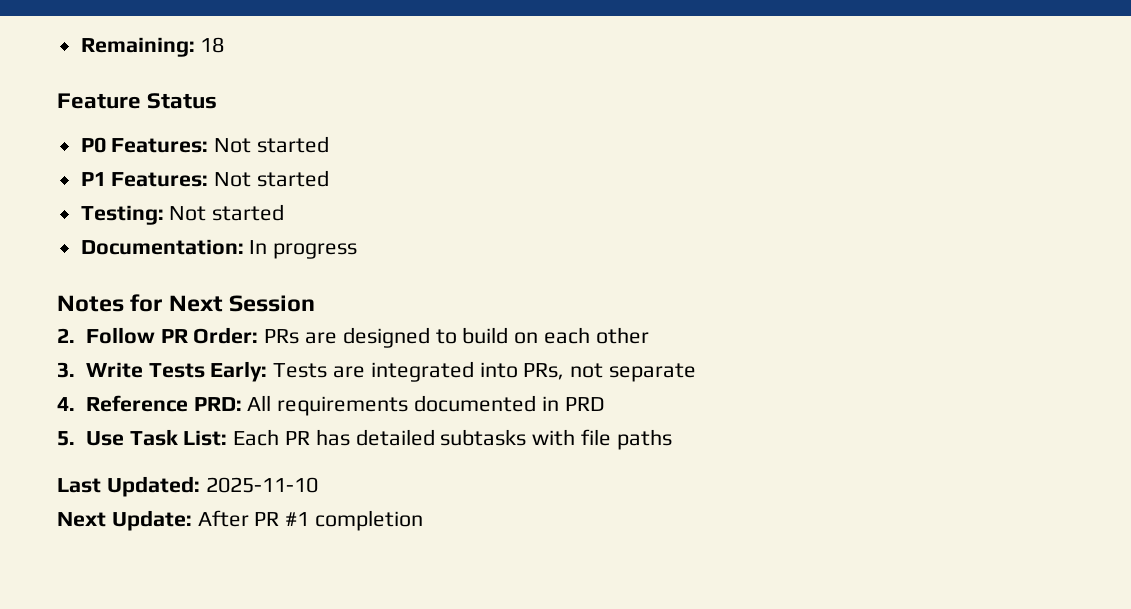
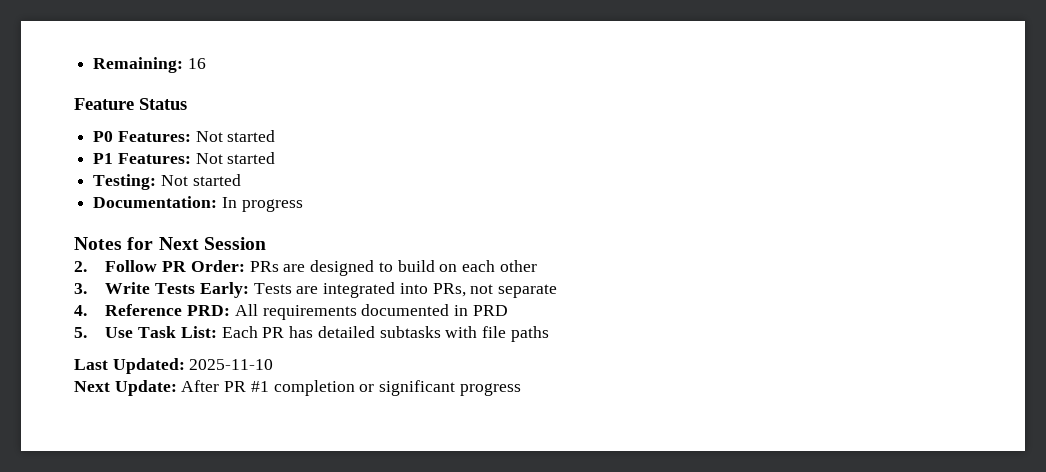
- Remaining: 18
+ Remaining: 16
- Next Update: After PR #1 completion
+ Next Update: After PR #1 completion or significant progress

